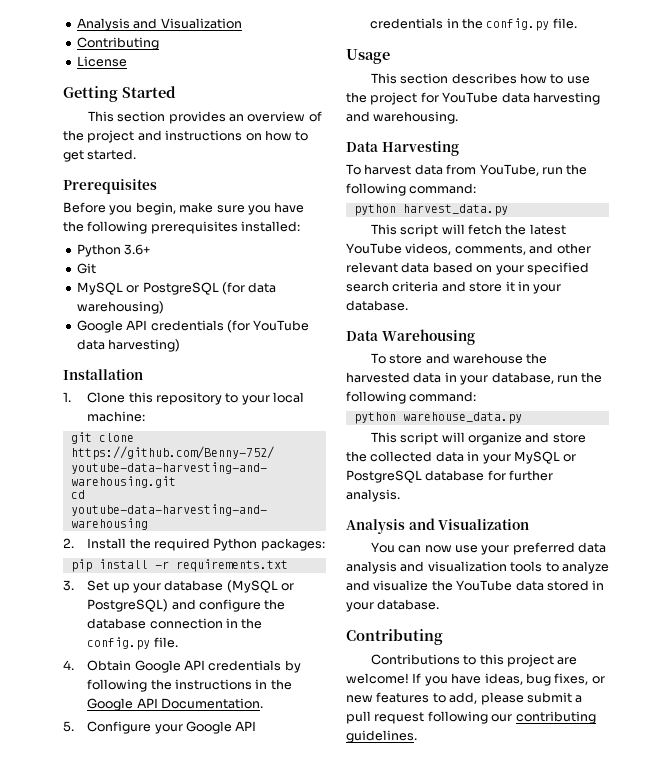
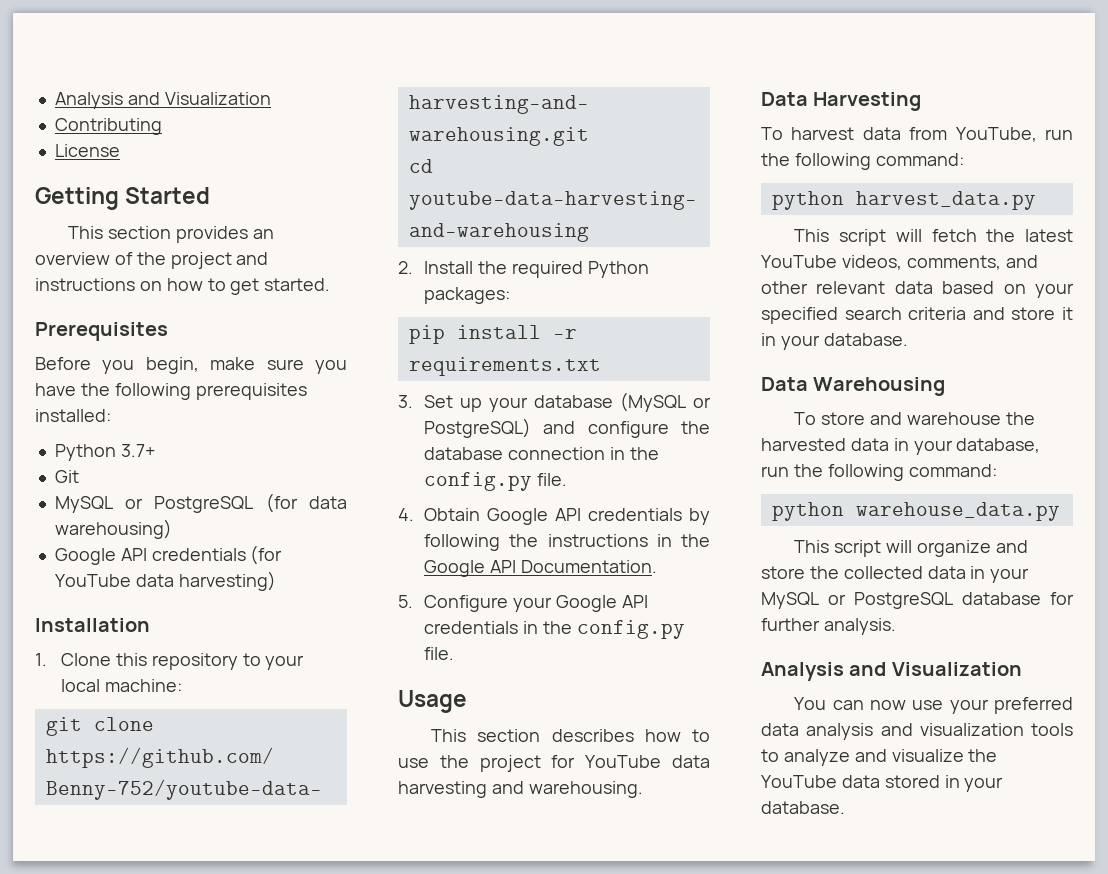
- Python 3.6+
+ Python 3.7+
  You can now use your preferred data analysis and visualization tools to analyze and visualize the YouTube data stored in your database.
- Contributing
- Contributions to this project are welcome! If you have ideas, bug fixes, or new features to add, please submit a pull request following our contributing guidelines.

